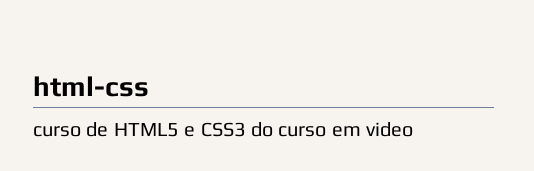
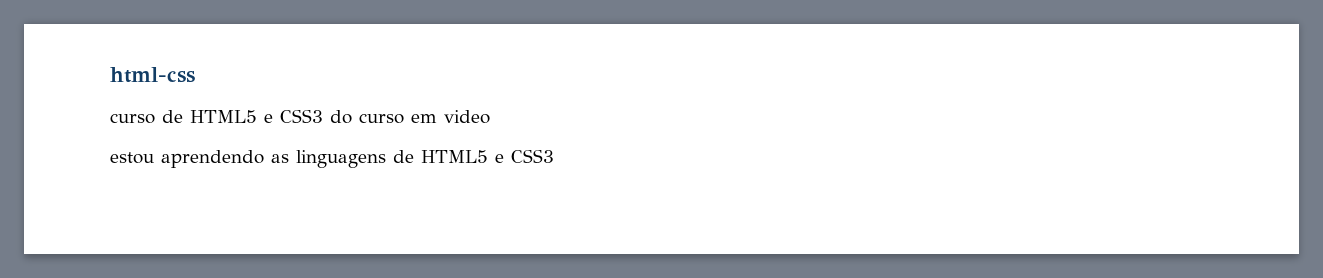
+ estou aprendendo as linguagens de HTML5 e CSS3

